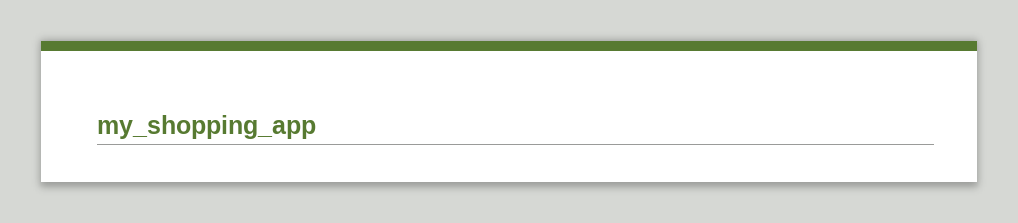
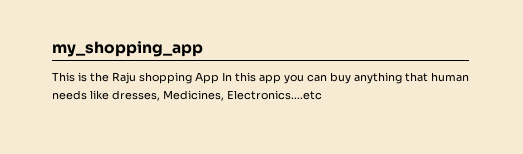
+ This is the Raju shopping App In this app you can buy anything that human needs like dresses, Medicines, Electronics....etc

